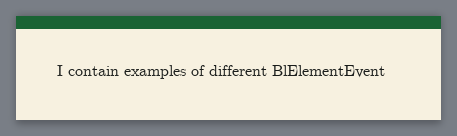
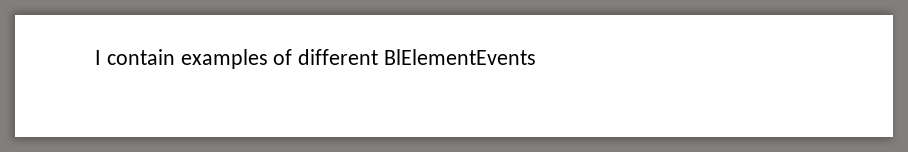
- I contain examples of different BlElementEvent
+ I contain examples of different BlElementEvents

